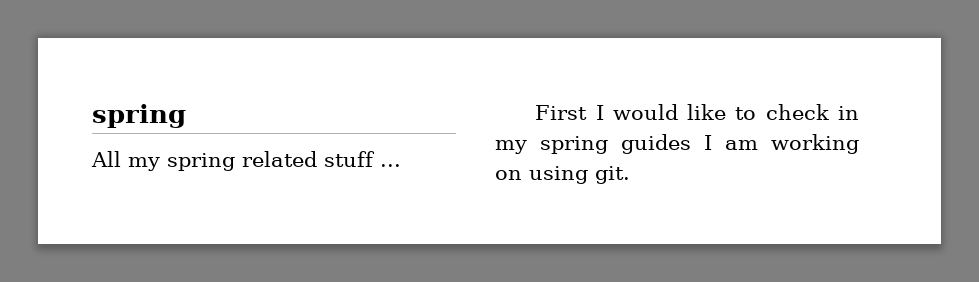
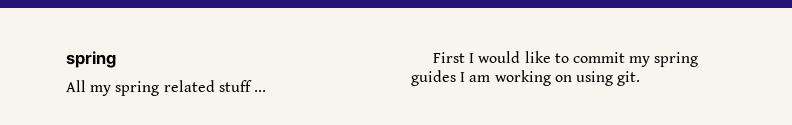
- First I would like to check in my spring guides I am working on using git.
+ First I would like to commit my spring guides I am working on using git.

